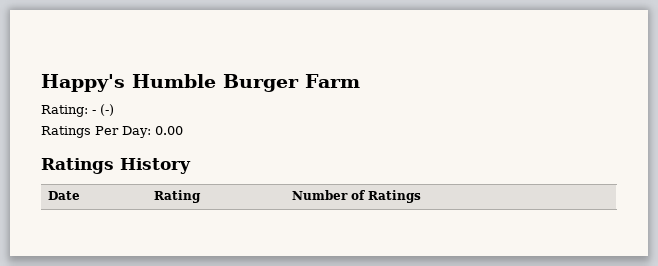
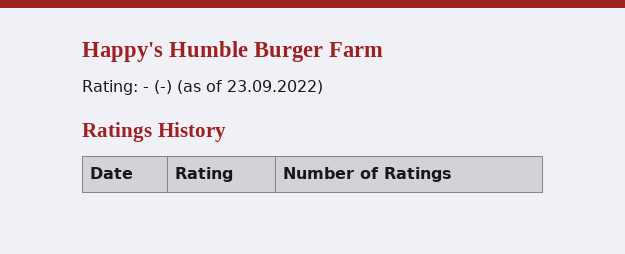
- Rating: - (-)
- Ratings Per Day: 0.00
+ Rating: - (-) (as of 23.09.2022)

